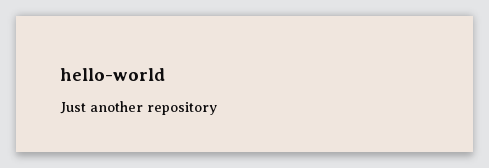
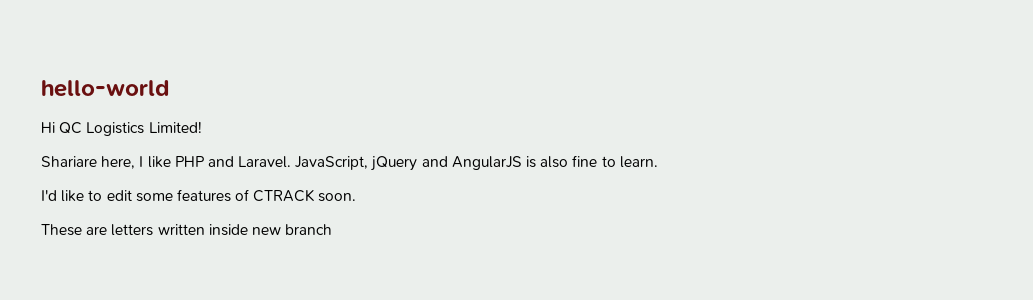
- Just another repository
+ Hi QC Logistics Limited!
+ Shariare here, I like PHP and Laravel. JavaScript, jQuery and AngularJS is also fine to learn.
+ I'd like to edit some features of CTRACK soon.
+ These are letters written inside new branch

